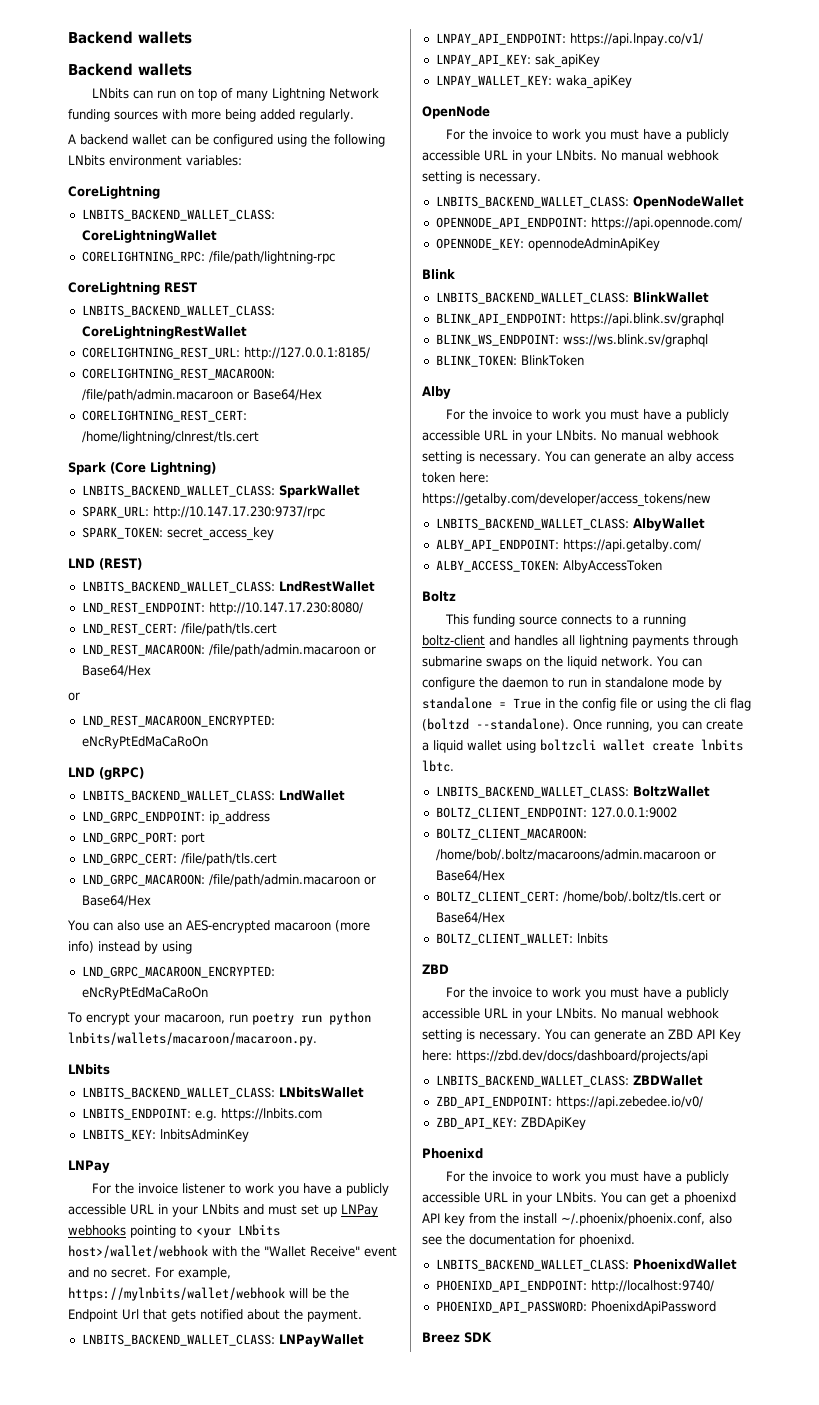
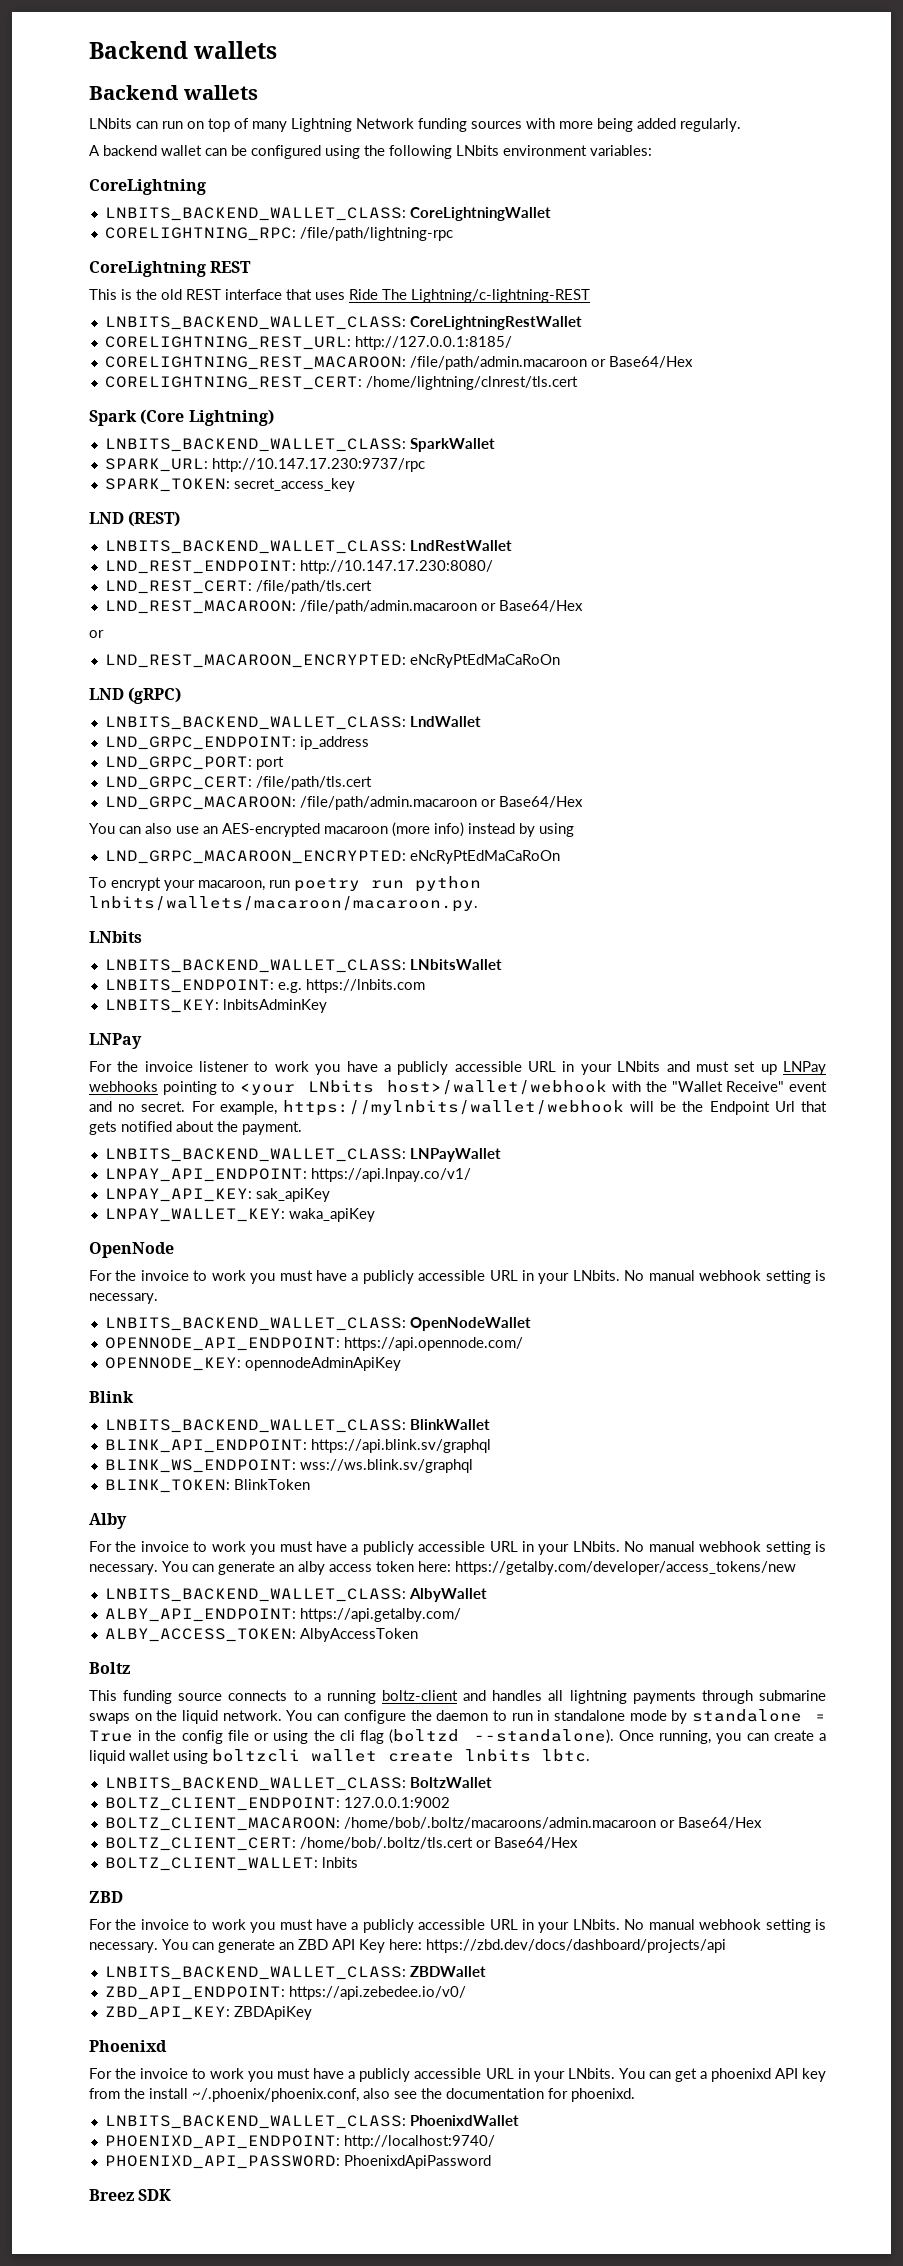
+ This is the old REST interface that uses Ride The Lightning/c-lightning-REST

